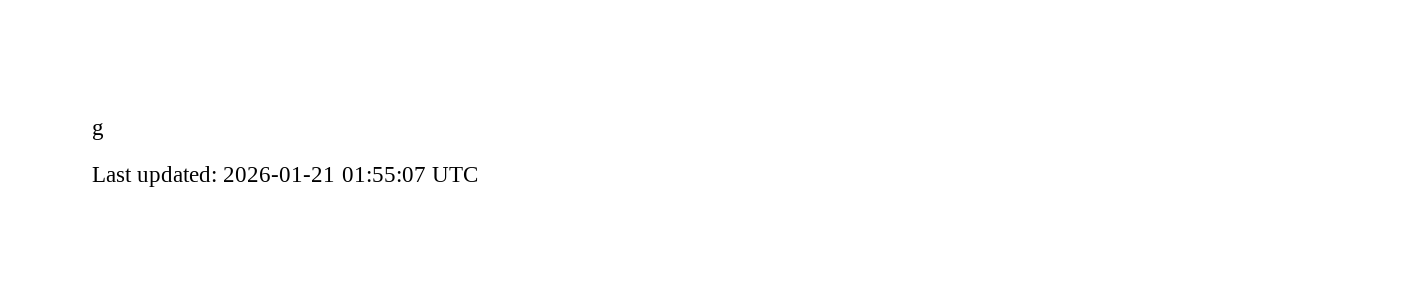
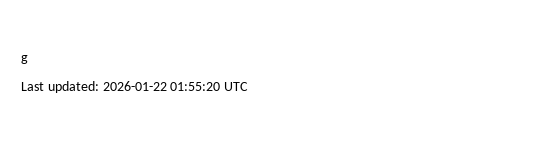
- Last updated: 2026-01-21 01:55:07 UTC
+ Last updated: 2026-01-22 01:55:20 UTC

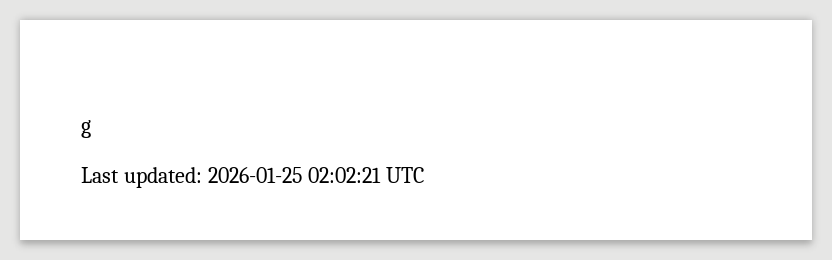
- Last updated: 2026-01-22 01:55:20 UTC
+ Last updated: 2026-01-25 02:02:21 UTC

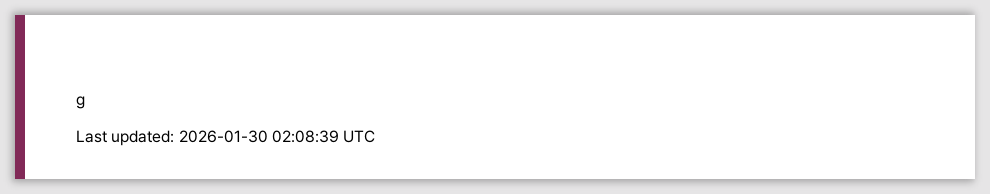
- Last updated: 2026-01-25 02:02:21 UTC
+ Last updated: 2026-01-30 02:08:39 UTC

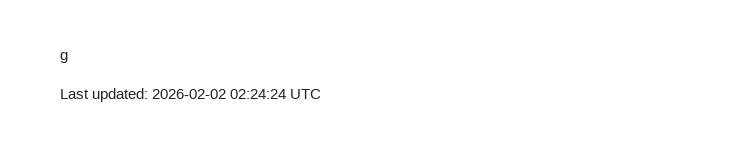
- Last updated: 2026-01-30 02:08:39 UTC
+ Last updated: 2026-02-02 02:24:24 UTC

